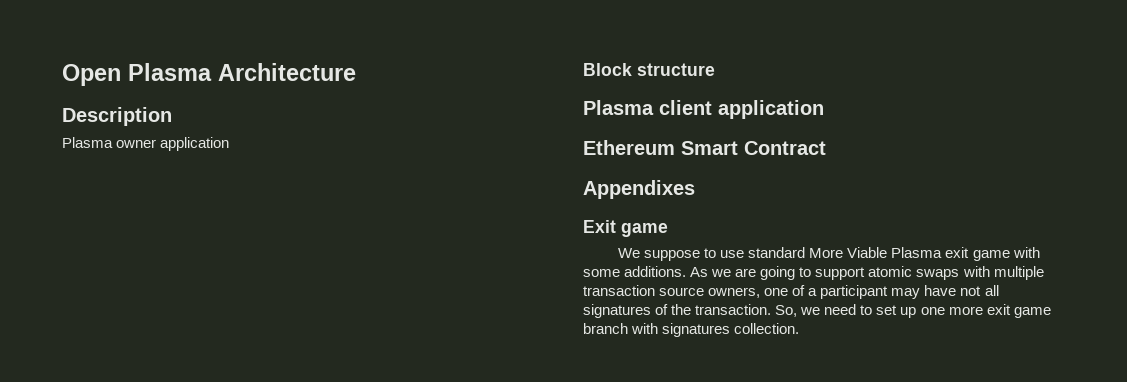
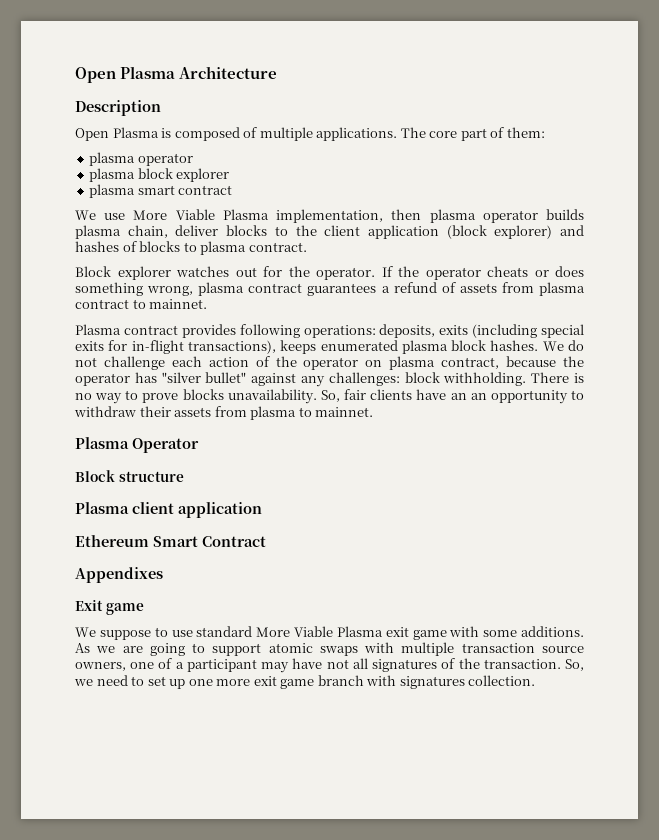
- Plasma owner application
+ Open Plasma is composed of multiple applications. The core part of them:
+ plasma operator
+ plasma block explorer
+ plasma smart contract
+ We use More Viable Plasma implementation, then plasma operator builds plasma chain, deliver blocks to the client application (block explorer) and hashes of blocks to plasma contract.
+ Block explorer watches out for the operator. If the operator cheats or does something wrong, plasma contract guarantees a refund of assets from plasma contract to mainnet.
+ Plasma contract provides following operations: deposits, exits (including special exits for in-flight transactions), keeps enumerated plasma block hashes. We do not challenge each action of the operator on plasma contract, because the operator has "silver bullet" against any challenges: block withholding. There is no way to prove blocks unavailability. So, fair clients have an an opportunity to withdraw their assets from plasma to mainnet.
+ Plasma Operator

